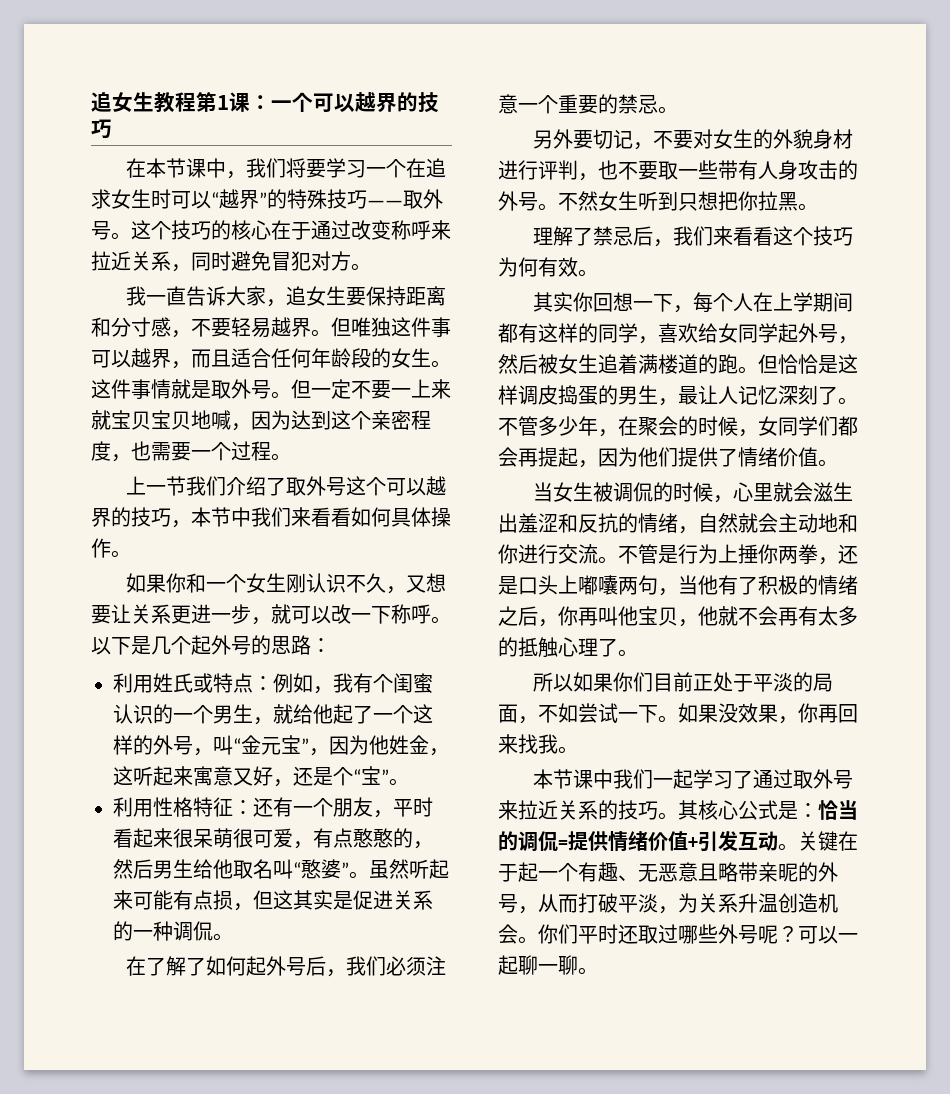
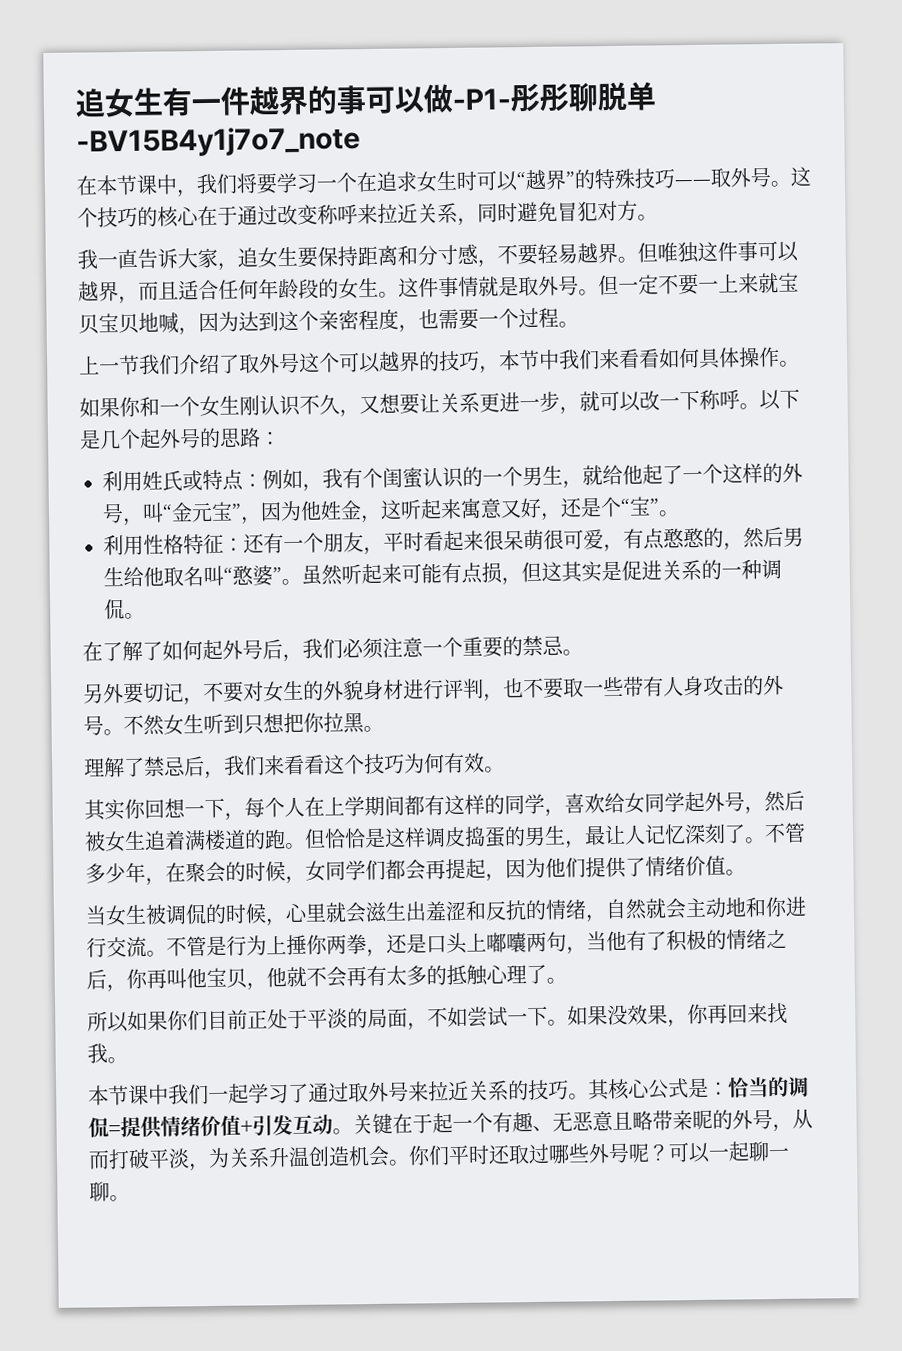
- 追女生教程第1课：一个可以越界的技巧
+ 追女生有一件越界的事可以做-P1-彤彤聊脱单-BV15B4y1j7o7_note

